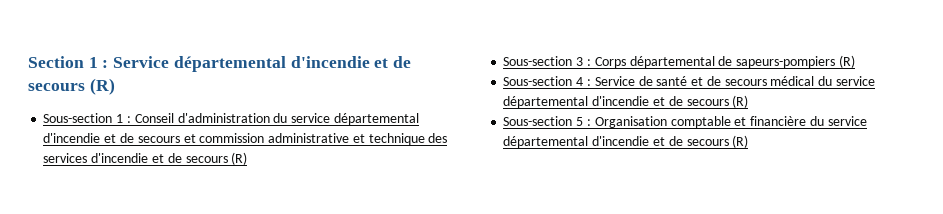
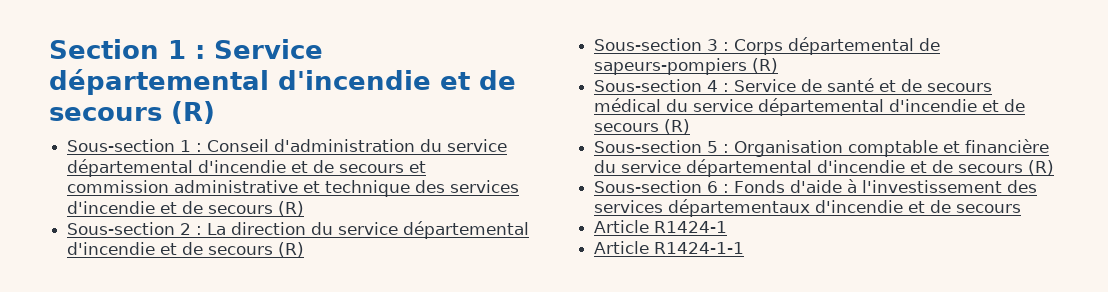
+ Sous-section 2 : La direction du service départemental d'incendie et de secours (R)
+ Sous-section 6 : Fonds d'aide à l'investissement des services départementaux d'incendie et de secours
+ Article R1424-1
+ Article R1424-1-1

